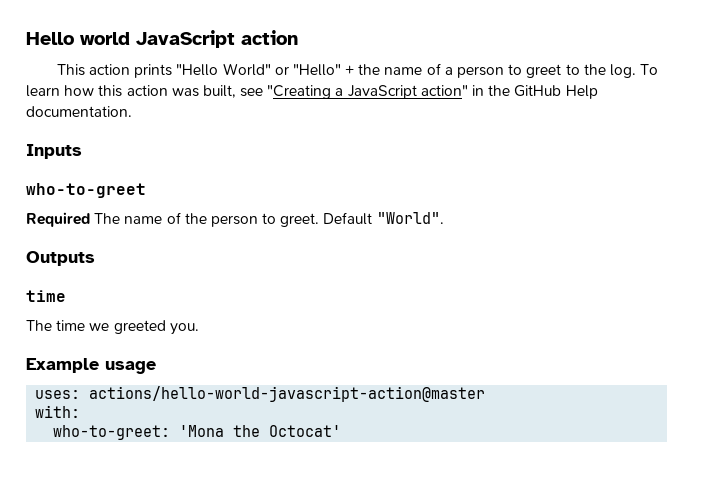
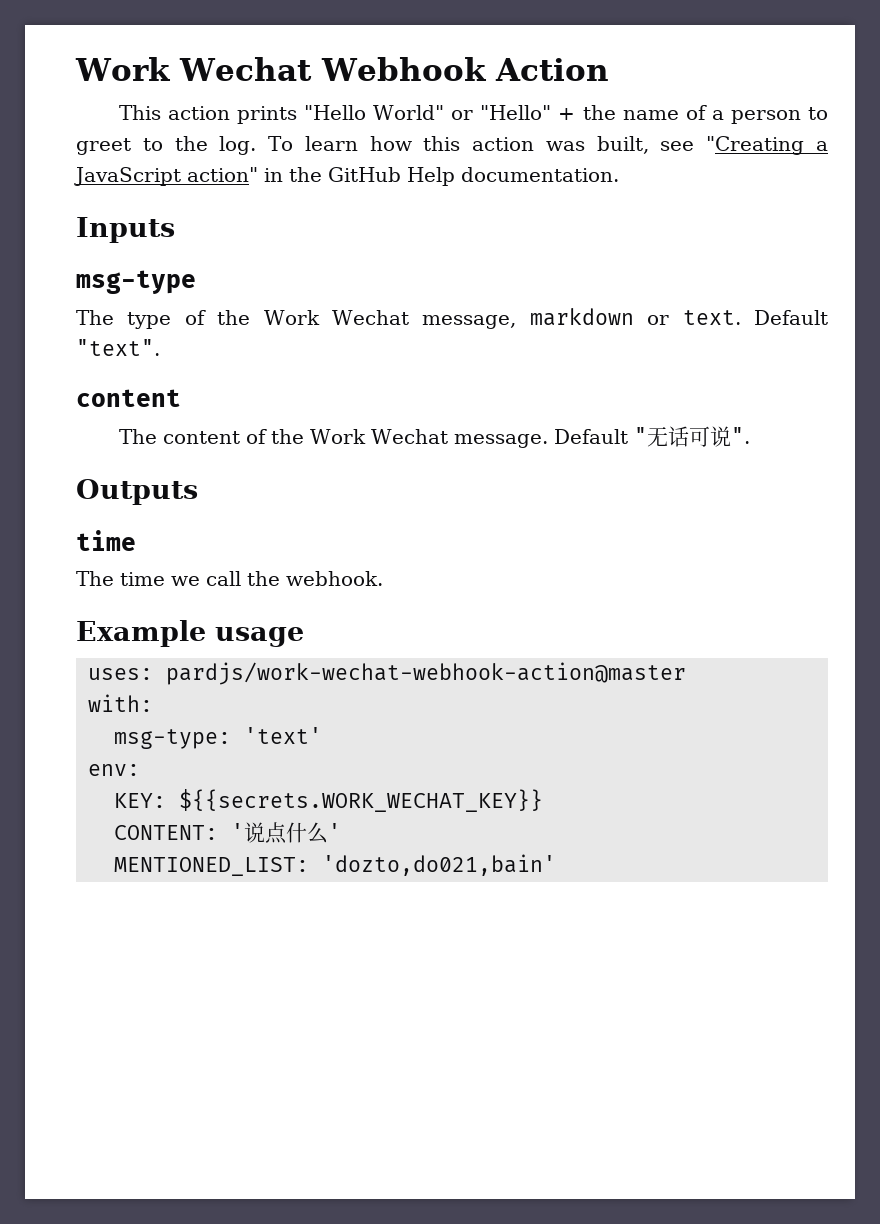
- Hello world JavaScript action
+ Work Wechat Webhook Action
- who-to-greet
- Required The name of the person to greet. Default "World".
+ msg-type
+ The type of the Work Wechat message, markdown or text. Default "text".
+ content
+ The content of the Work Wechat message. Default "无话可说".
- The time we greeted you.
+ The time we call the webhook.
- uses: actions/hello-world-javascript-action@master
+ uses: pardjs/work-wechat-webhook-action@master
- who-to-greet: 'Mona the Octocat'
+ msg-type: 'text'
+ env:
+ KEY: ${{secrets.WORK_WECHAT_KEY}}
+ CONTENT: '说点什么'
+ MENTIONED_LIST: 'dozto,do021,bain'

